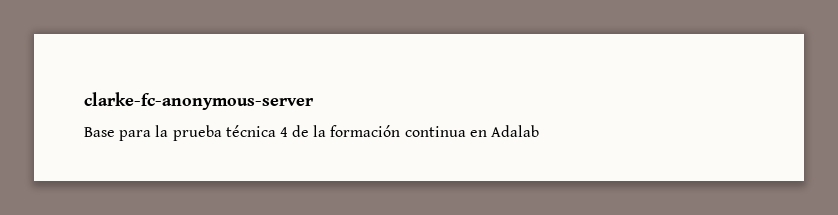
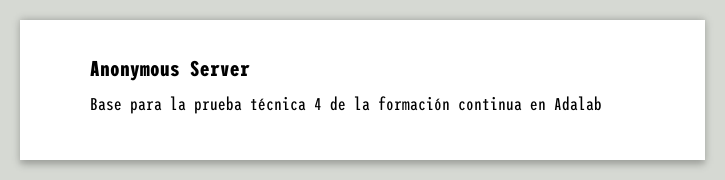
- clarke-fc-anonymous-server
+ Anonymous Server

